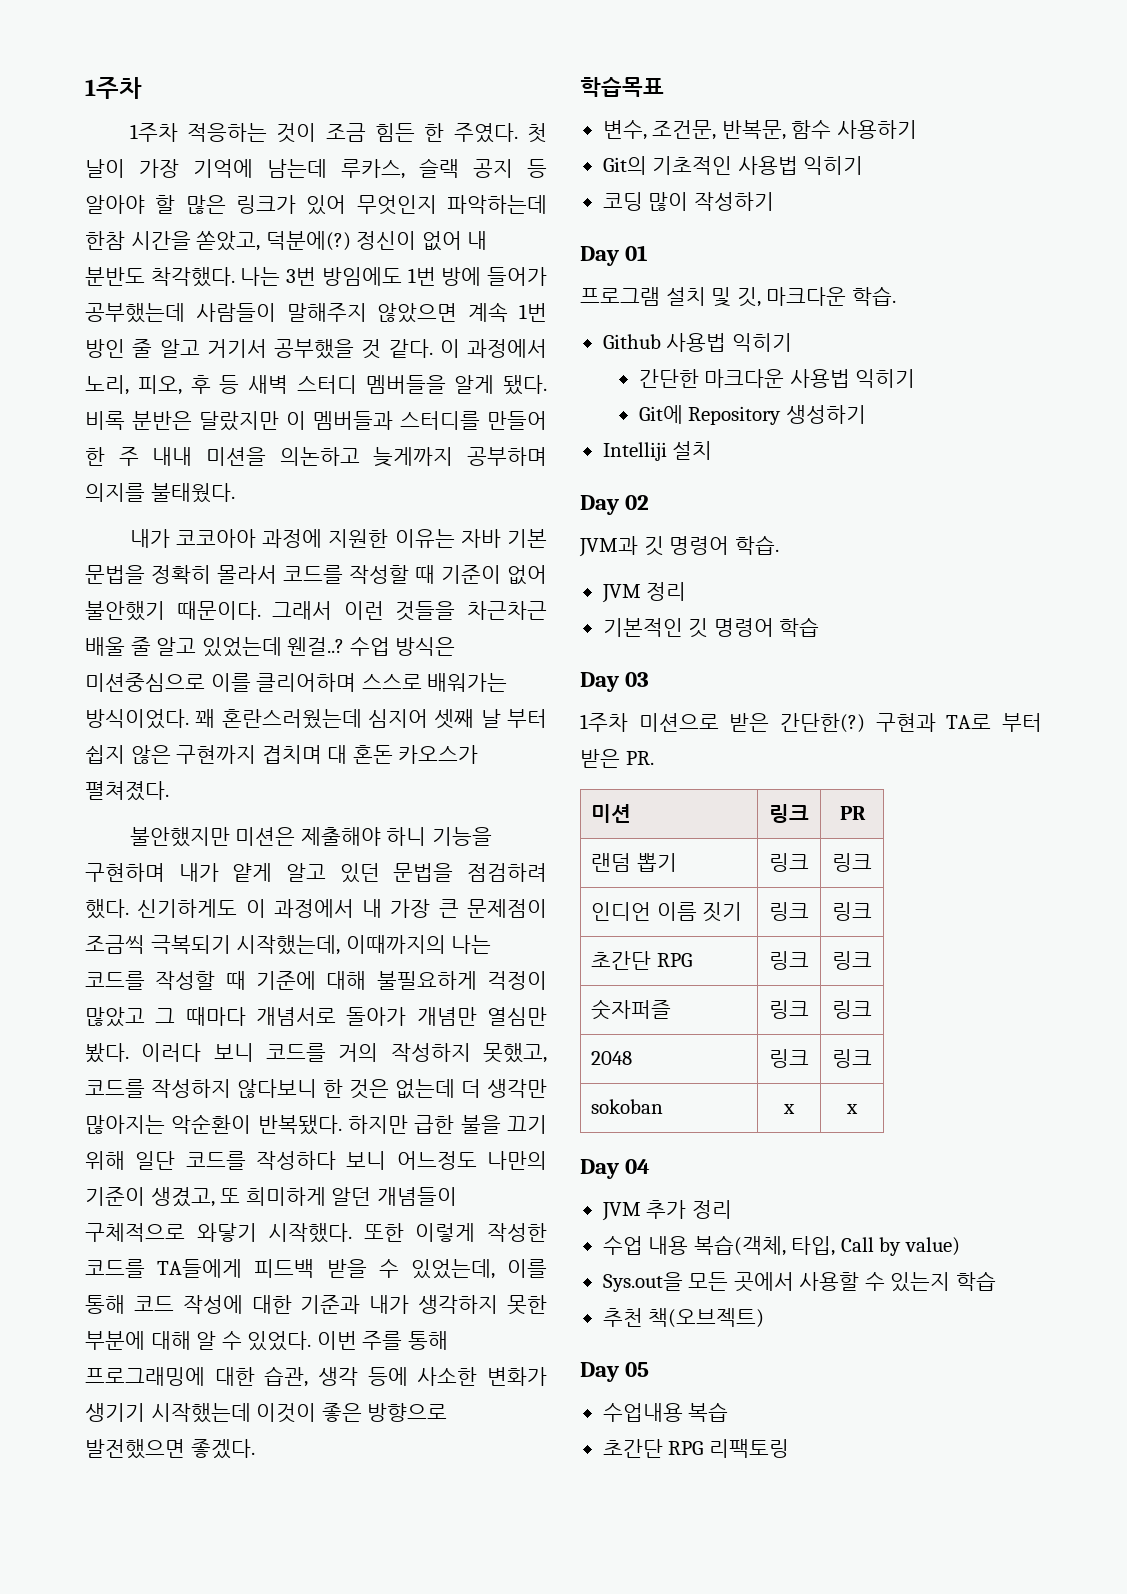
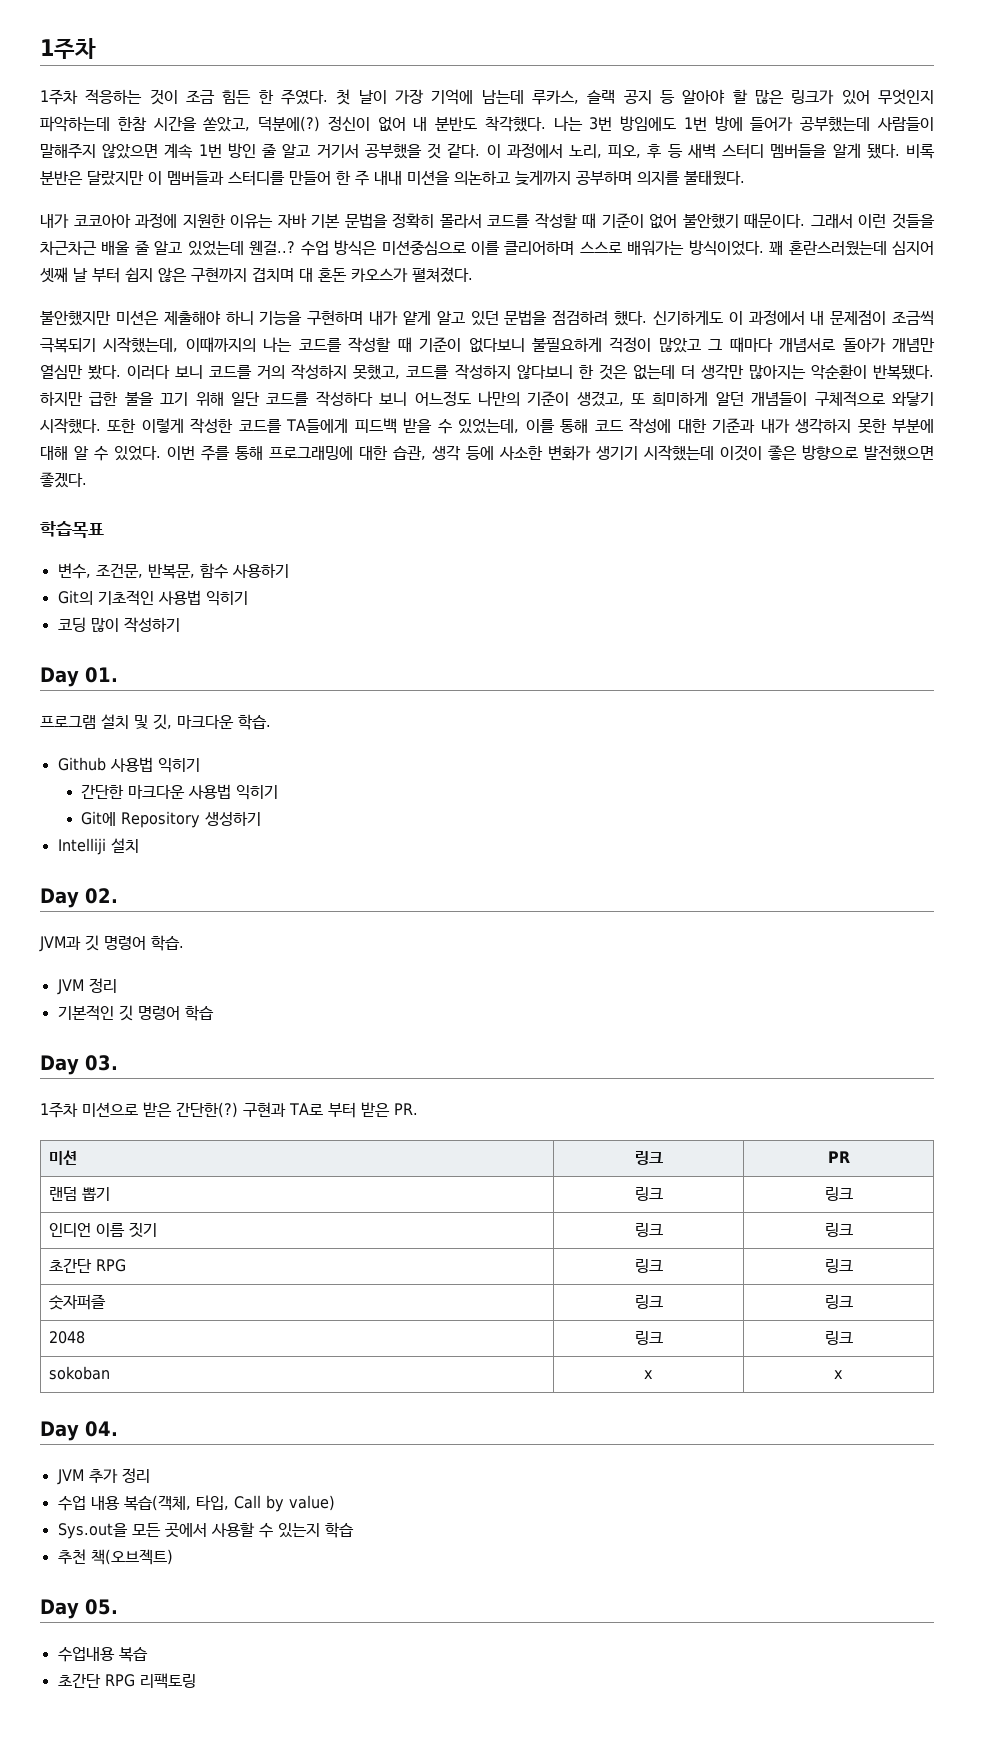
- 신기하게도 이 과정에서 내 가장 큰 문제점이 조금씩 극복되기 시작했는데, 이때까지의 나는 코드를 작성할 때 기준에 대해 불필요하게 걱정이 많았고 그 때마다 개념서로 돌아가 개념만 열심만 봤다.
+ 신기하게도 이 과정에서 내 문제점이 조금씩 극복되기 시작했는데, 이때까지의 나는 코드를 작성할 때 기준이 없다보니 불필요하게 걱정이 많았고 그 때마다 개념서로 돌아가 개념만 열심만 봤다.
- Day 01
+ Day 01.
- Day 02
+ Day 02.
- Day 03
+ Day 03.
- Day 04
+ Day 04.
- Day 05
+ Day 05.

